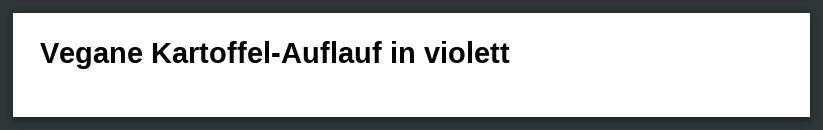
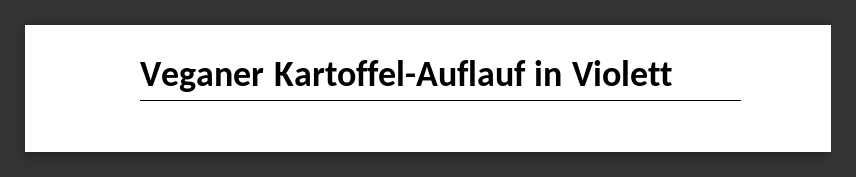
- Vegane Kartoffel-Auflauf in violett
+ Veganer Kartoffel-Auflauf in Violett

